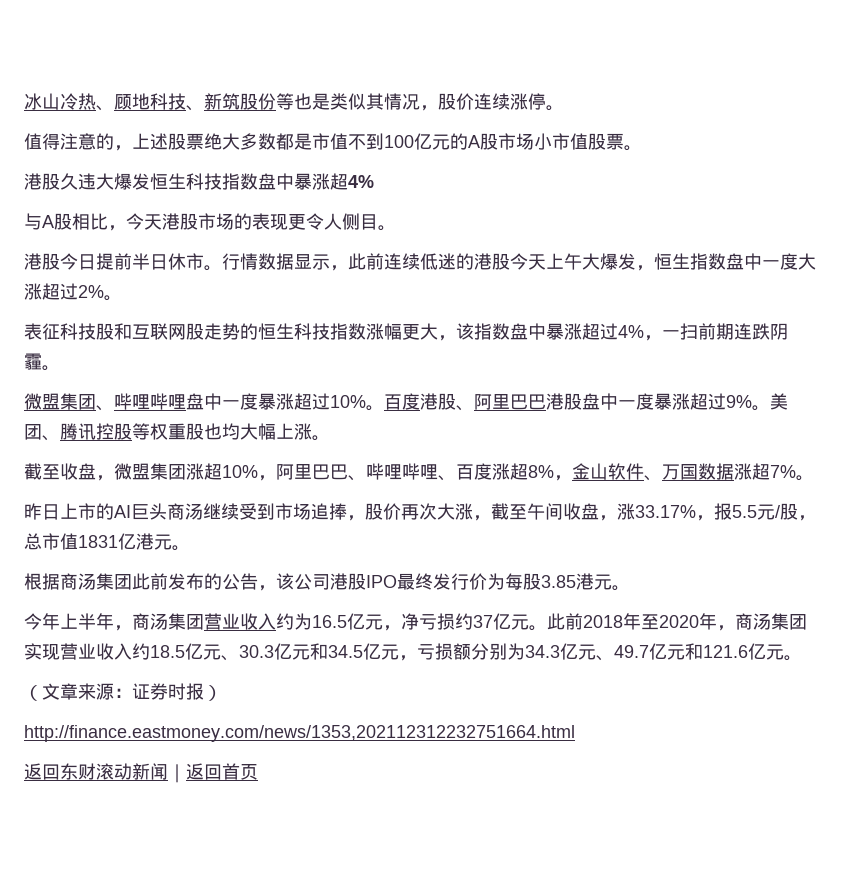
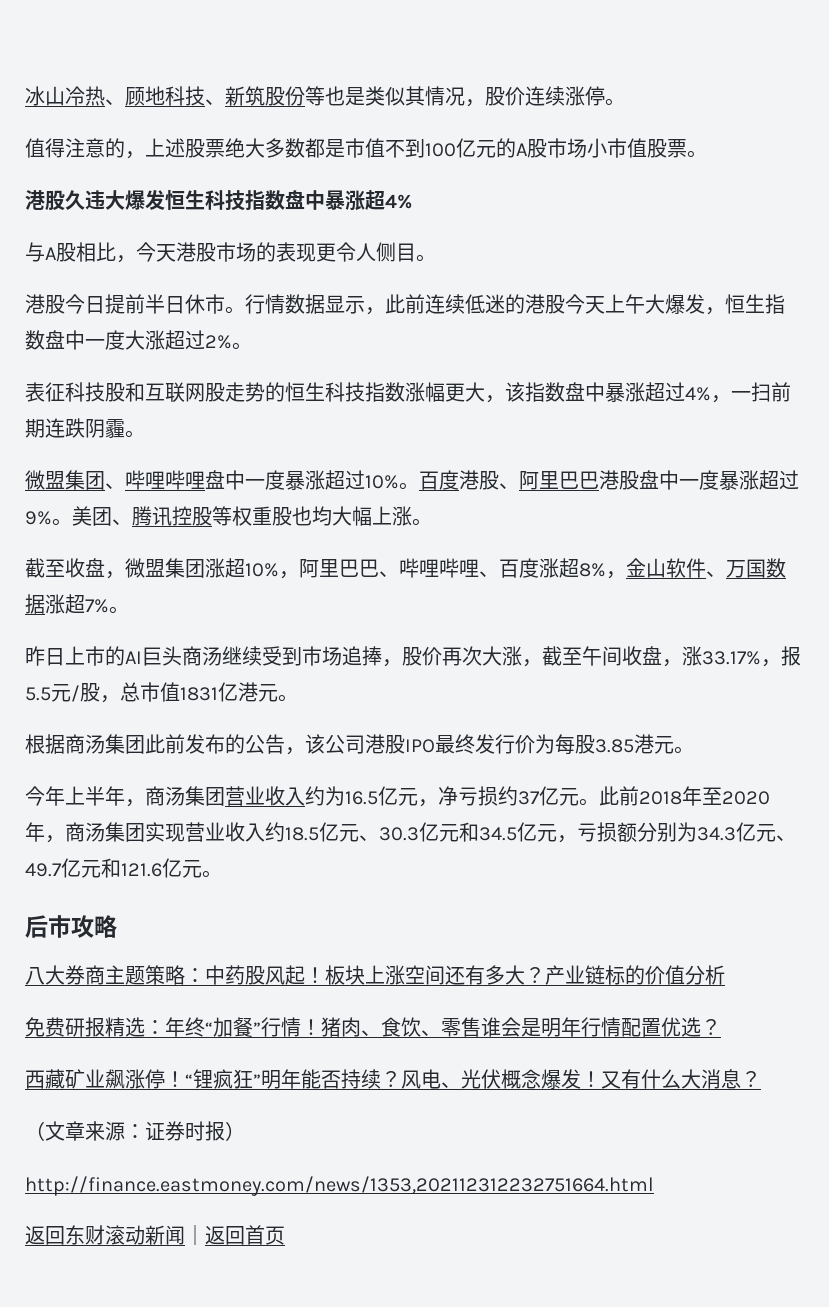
+ 后市攻略
+ 八大券商主题策略：中药股风起！板块上涨空间还有多大？产业链标的价值分析
+ 免费研报精选：年终“加餐”行情！猪肉、食饮、零售谁会是明年行情配置优选？
+ 西藏矿业飙涨停！“锂疯狂”明年能否持续？风电、光伏概念爆发！又有什么大消息？

